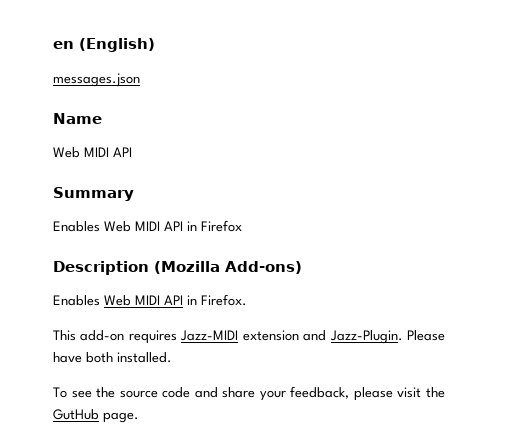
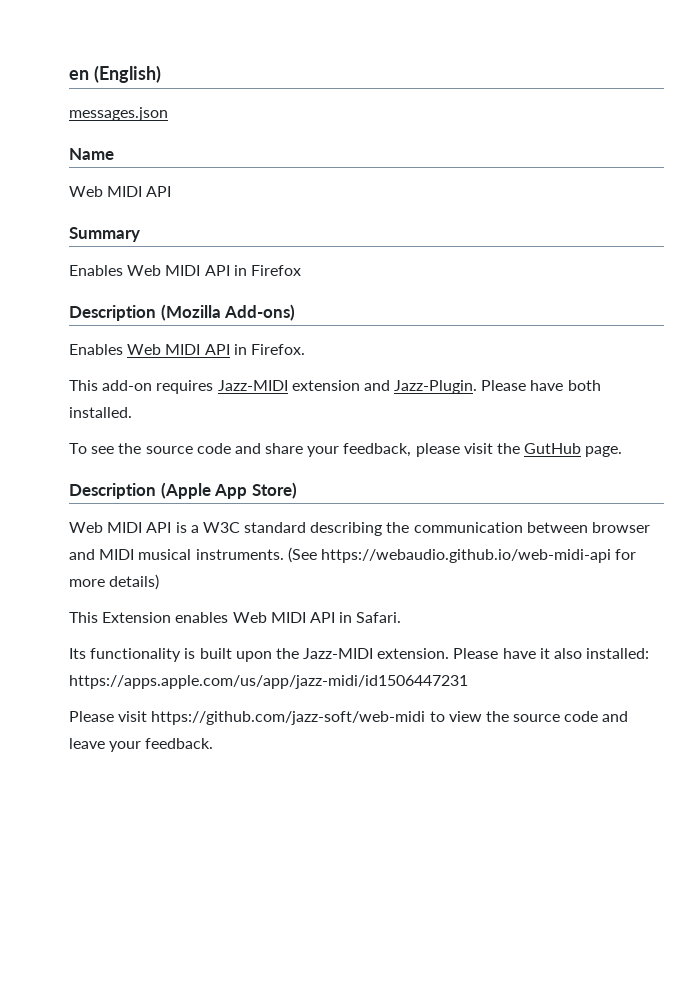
+ Description (Apple App Store)
+ Web MIDI API is a W3C standard describing the communication between browser and MIDI musical instruments. (See https://webaudio.github.io/web-midi-api for more details)
+ This Extension enables Web MIDI API in Safari.
+ Its functionality is built upon the Jazz-MIDI extension. Please have it also installed: https://apps.apple.com/us/app/jazz-midi/id1506447231
+ Please visit https://github.com/jazz-soft/web-midi to view the source code and leave your feedback.

